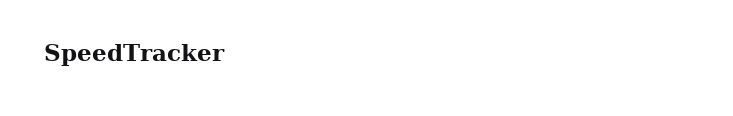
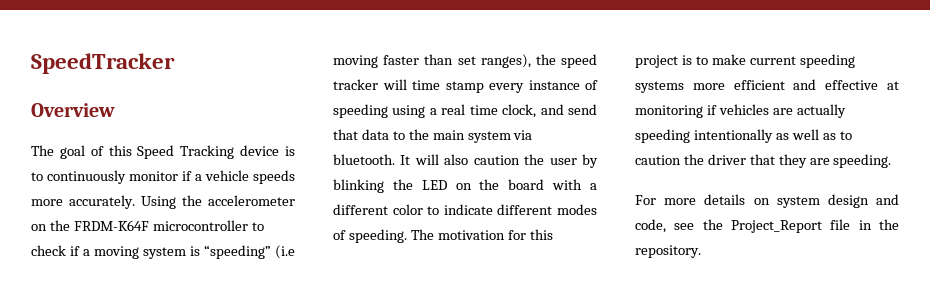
+ Overview
+ The goal of this Speed Tracking device is to continuously monitor if a vehicle speeds more accurately. Using the accelerometer on the FRDM-K64F microcontroller to check if a moving system is “speeding” (i.e moving faster than set ranges), the speed tracker will time stamp every instance of speeding using a real time clock, and send that data to the main system via bluetooth. It will also caution the user by blinking the LED on the board with a different color to indicate different modes of speeding. The motivation for this project is to make current speeding systems more efficient and effective at monitoring if vehicles are actually speeding intentionally as well as to caution the driver that they are speeding.
+ For more details on system design and code, see the Project_Report file in the repository.

